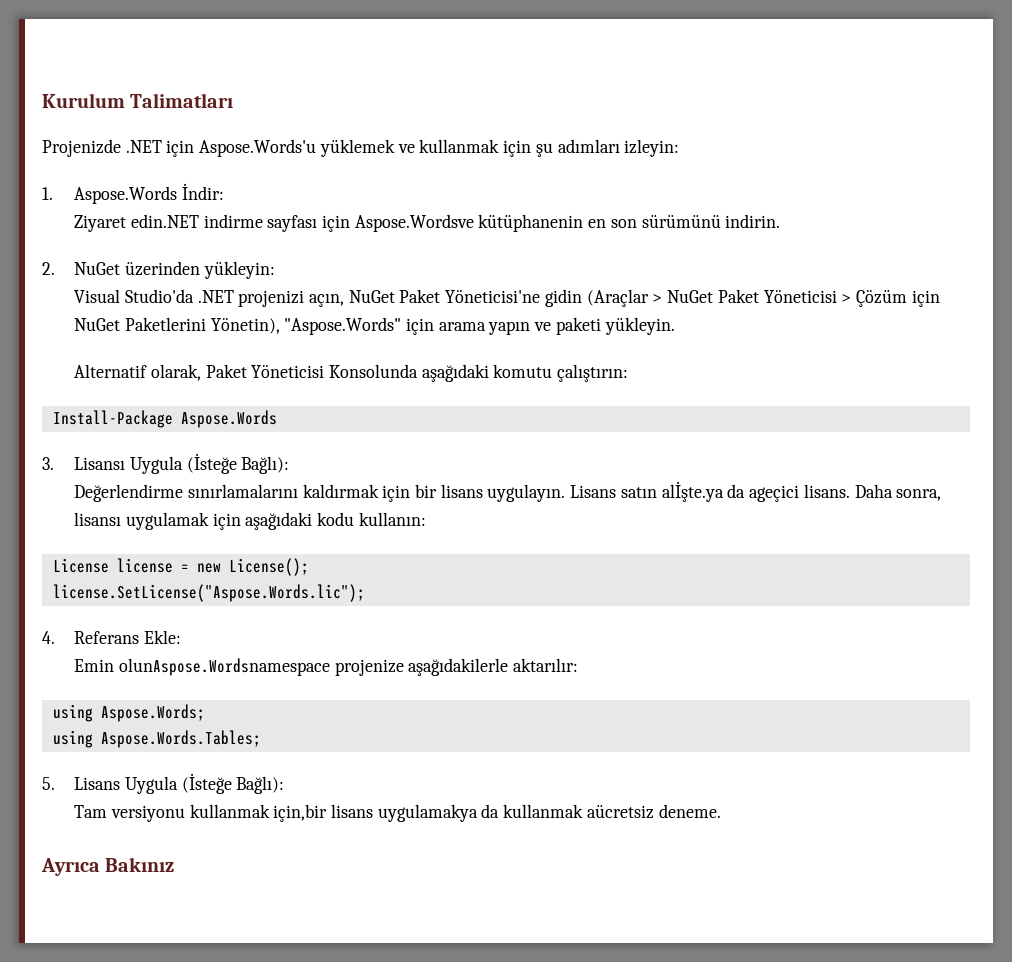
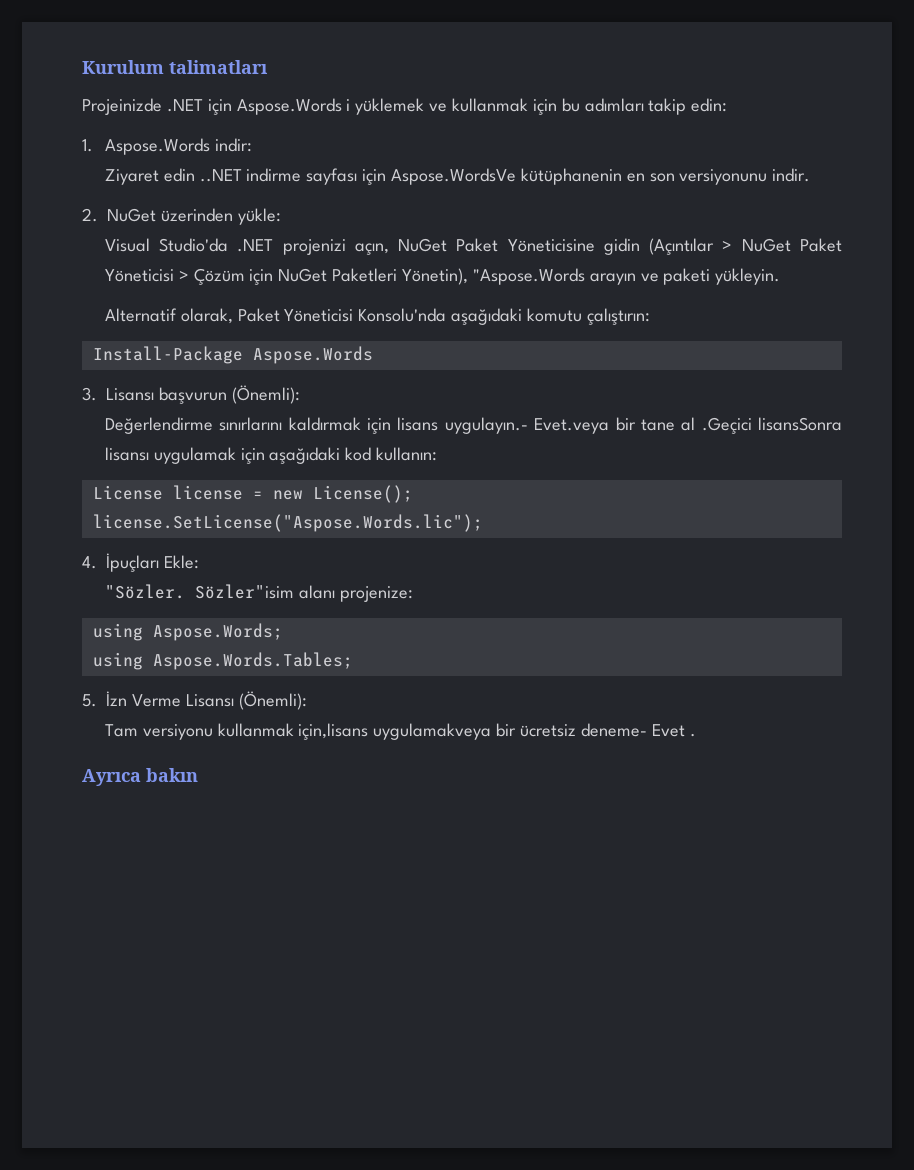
- Kurulum Talimatları
- Projenizde .NET için Aspose.Words'u yüklemek ve kullanmak için şu adımları izleyin:
+ Kurulum talimatları
+ Projeinizde .NET için Aspose.Words i yüklemek ve kullanmak için bu adımları takip edin:
- 1. Aspose.Words İndir:
+ 1. Aspose.Words indir:
- Ziyaret edin.NET indirme sayfası için Aspose.Wordsve kütüphanenin en son sürümünü indirin.
+ Ziyaret edin ..NET indirme sayfası için Aspose.WordsVe kütüphanenin en son versiyonunu indir.
- 2. NuGet üzerinden yükleyin:
+ 2. NuGet üzerinden yükle:
- Visual Studio'da .NET projenizi açın, NuGet Paket Yöneticisi'ne gidin (Araçlar > NuGet Paket Yöneticisi > Çözüm için NuGet Paketlerini Yönetin), "Aspose.Words" için arama yapın ve paketi yükleyin.
+ Visual Studio'da .NET projenizi açın, NuGet Paket Yöneticisine gidin (Açıntılar > NuGet Paket Yöneticisi > Çözüm için NuGet Paketleri Yönetin), "Aspose.Words arayın ve paketi yükleyin.
- Alternatif olarak, Paket Yöneticisi Konsolunda aşağıdaki komutu çalıştırın:
+ Alternatif olarak, Paket Yöneticisi Konsolu'nda aşağıdaki komutu çalıştırın:
- 3. Lisansı Uygula (İsteğe Bağlı):
+ 3. Lisansı başvurun (Önemli):
- Değerlendirme sınırlamalarını kaldırmak için bir lisans uygulayın. Lisans satın alİşte.ya da ageçici lisans. Daha sonra, lisansı uygulamak için aşağıdaki kodu kullanın:
+ Değerlendirme sınırlarını kaldırmak için lisans uygulayın.- Evet.veya bir tane al .Geçici lisansSonra lisansı uygulamak için aşağıdaki kod kullanın:
- 4. Referans Ekle:
+ 4. İpuçları Ekle:
- Emin olunAspose.Wordsnamespace projenize aşağıdakilerle aktarılır:
+ "Sözler. Sözler"isim alanı projenize:
- 5. Lisans Uygula (İsteğe Bağlı):
+ 5. İzn Verme Lisansı (Önemli):
- Tam versiyonu kullanmak için,bir lisans uygulamakya da kullanmak aücretsiz deneme.
+ Tam versiyonu kullanmak için,lisans uygulamakveya bir ücretsiz deneme- Evet .
- Ayrıca Bakınız
+ Ayrıca bakın

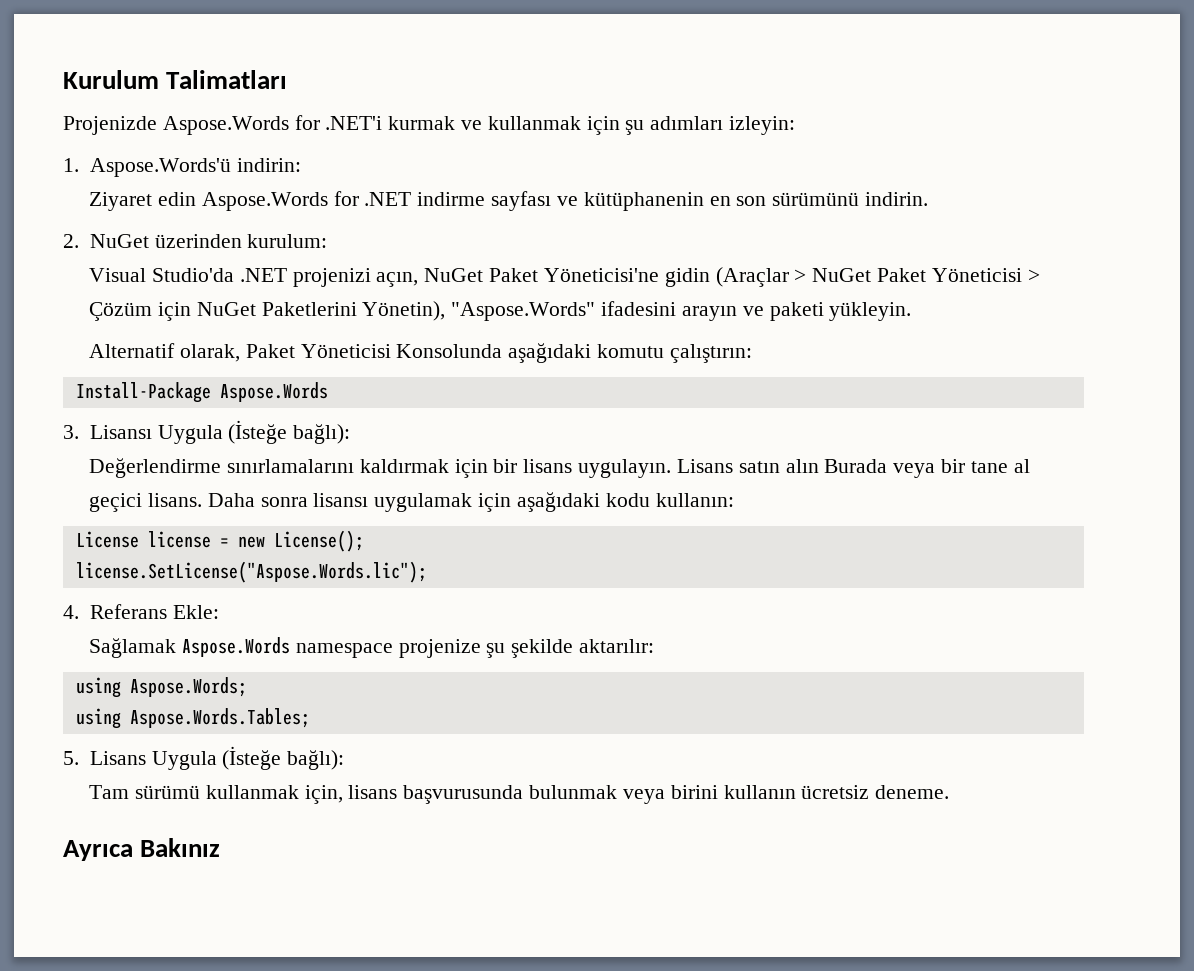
- Kurulum talimatları
- Projeinizde .NET için Aspose.Words i yüklemek ve kullanmak için bu adımları takip edin:
+ Kurulum Talimatları
+ Projenizde Aspose.Words for .NET'i kurmak ve kullanmak için şu adımları izleyin:
- 1. Aspose.Words indir:
+ 1. Aspose.Words'ü indirin:
- Ziyaret edin ..NET indirme sayfası için Aspose.WordsVe kütüphanenin en son versiyonunu indir.
+ Ziyaret edin Aspose.Words for .NET indirme sayfası ve kütüphanenin en son sürümünü indirin.
- 2. NuGet üzerinden yükle:
+ 2. NuGet üzerinden kurulum:
- Visual Studio'da .NET projenizi açın, NuGet Paket Yöneticisine gidin (Açıntılar > NuGet Paket Yöneticisi > Çözüm için NuGet Paketleri Yönetin), "Aspose.Words arayın ve paketi yükleyin.
+ Visual Studio'da .NET projenizi açın, NuGet Paket Yöneticisi'ne gidin (Araçlar > NuGet Paket Yöneticisi > Çözüm için NuGet Paketlerini Yönetin), "Aspose.Words" ifadesini arayın ve paketi yükleyin.
- Alternatif olarak, Paket Yöneticisi Konsolu'nda aşağıdaki komutu çalıştırın:
+ Alternatif olarak, Paket Yöneticisi Konsolunda aşağıdaki komutu çalıştırın:
- 3. Lisansı başvurun (Önemli):
+ 3. Lisansı Uygula (İsteğe bağlı):
- Değerlendirme sınırlarını kaldırmak için lisans uygulayın.- Evet.veya bir tane al .Geçici lisansSonra lisansı uygulamak için aşağıdaki kod kullanın:
+ Değerlendirme sınırlamalarını kaldırmak için bir lisans uygulayın. Lisans satın alın Burada veya bir tane al geçici lisans. Daha sonra lisansı uygulamak için aşağıdaki kodu kullanın:
- 4. İpuçları Ekle:
+ 4. Referans Ekle:
- "Sözler. Sözler"isim alanı projenize:
+ Sağlamak Aspose.Words namespace projenize şu şekilde aktarılır:
- 5. İzn Verme Lisansı (Önemli):
- Tam versiyonu kullanmak için,lisans uygulamakveya bir ücretsiz deneme- Evet .
+ 5. Lisans Uygula (İsteğe bağlı):
+ Tam sürümü kullanmak için, lisans başvurusunda bulunmak veya birini kullanın ücretsiz deneme.
- Ayrıca bakın
+ Ayrıca Bakınız

